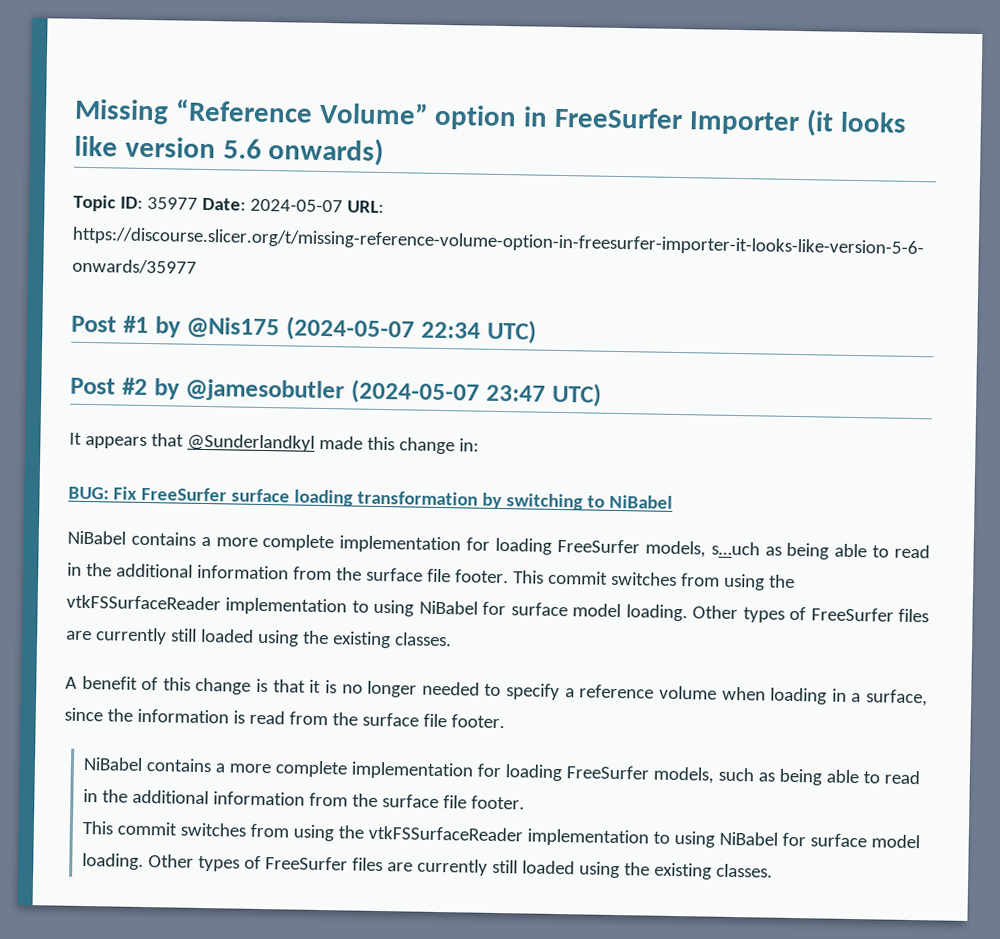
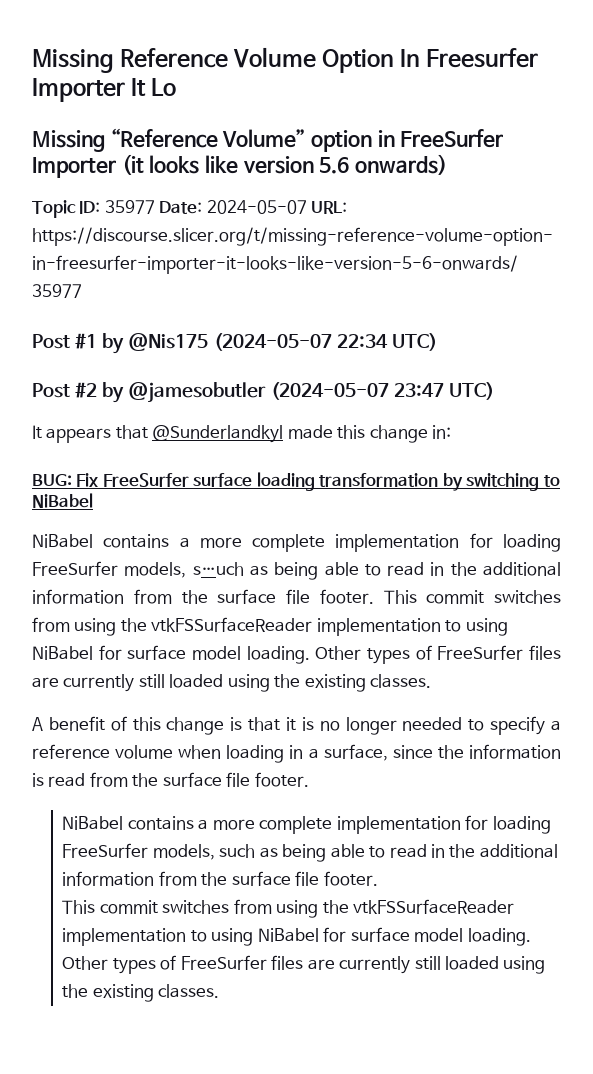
+ Missing Reference Volume Option In Freesurfer Importer It Lo

